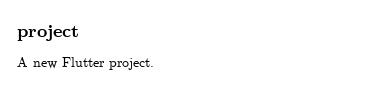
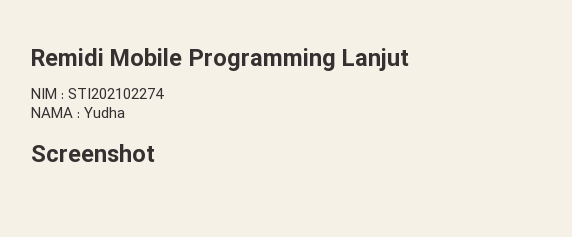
- project
- A new Flutter project.
+ Remidi Mobile Programming Lanjut
+ NIM : STI202102274
+ NAMA : Yudha
+ Screenshot

